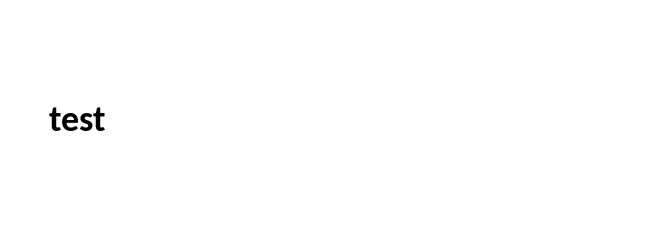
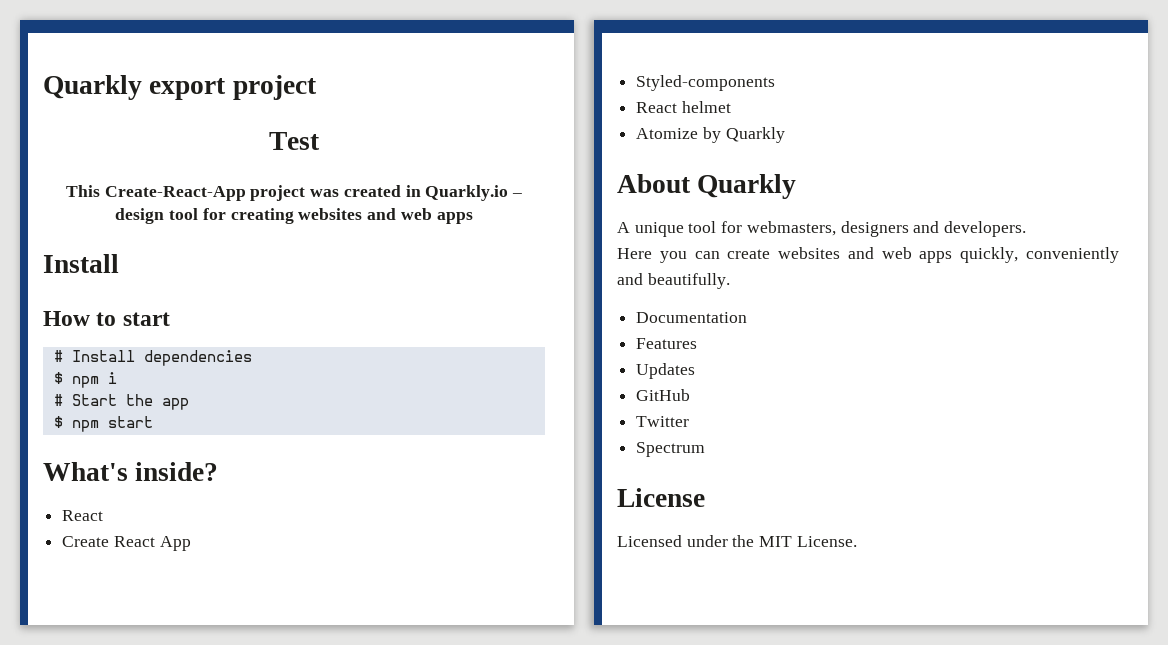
- test
+ Quarkly export project
+ Test
+ This Create-React-App project was created in Quarkly.io – design tool for creating websites and web apps
+ Install
+ How to start
+ # Install dependencies
+ $ npm i
+ # Start the app
+ $ npm start
+ What's inside?
+ React
+ Create React App
+ Styled-components
+ React helmet
+ Atomize by Quarkly
+ About Quarkly
+ A unique tool for webmasters, designers and developers.
+ Here you can create websites and web apps quickly, conveniently and beautifully.
+ Documentation
+ Features
+ Updates
+ GitHub
+ Twitter
+ Spectrum
+ License
+ Licensed under the MIT License.

